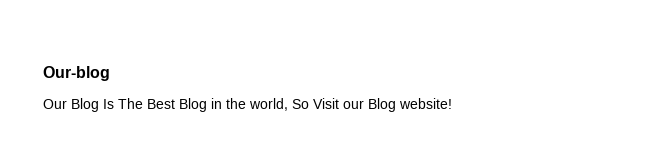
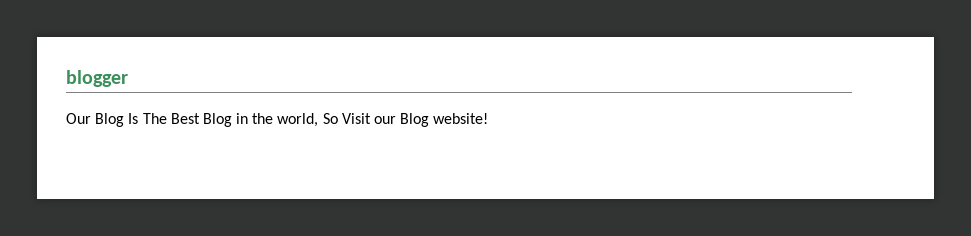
- Our-blog
+ blogger

